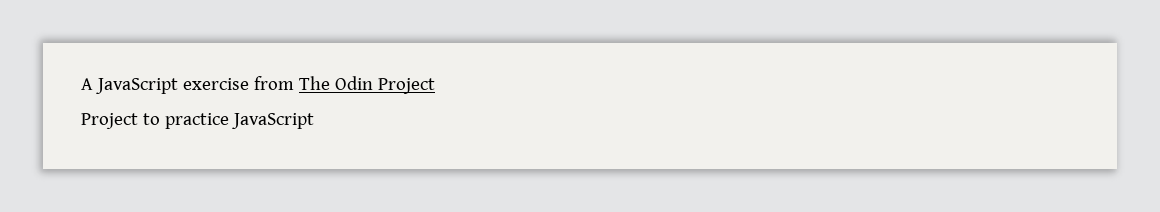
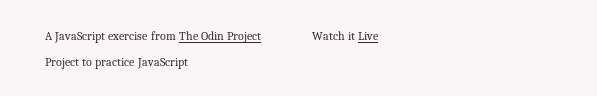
+ Watch it Live

